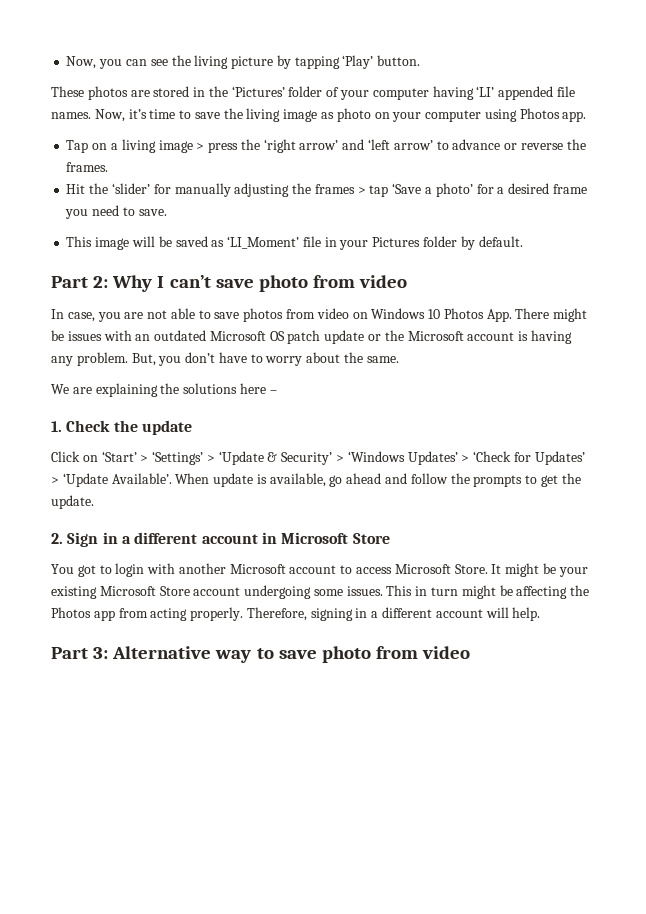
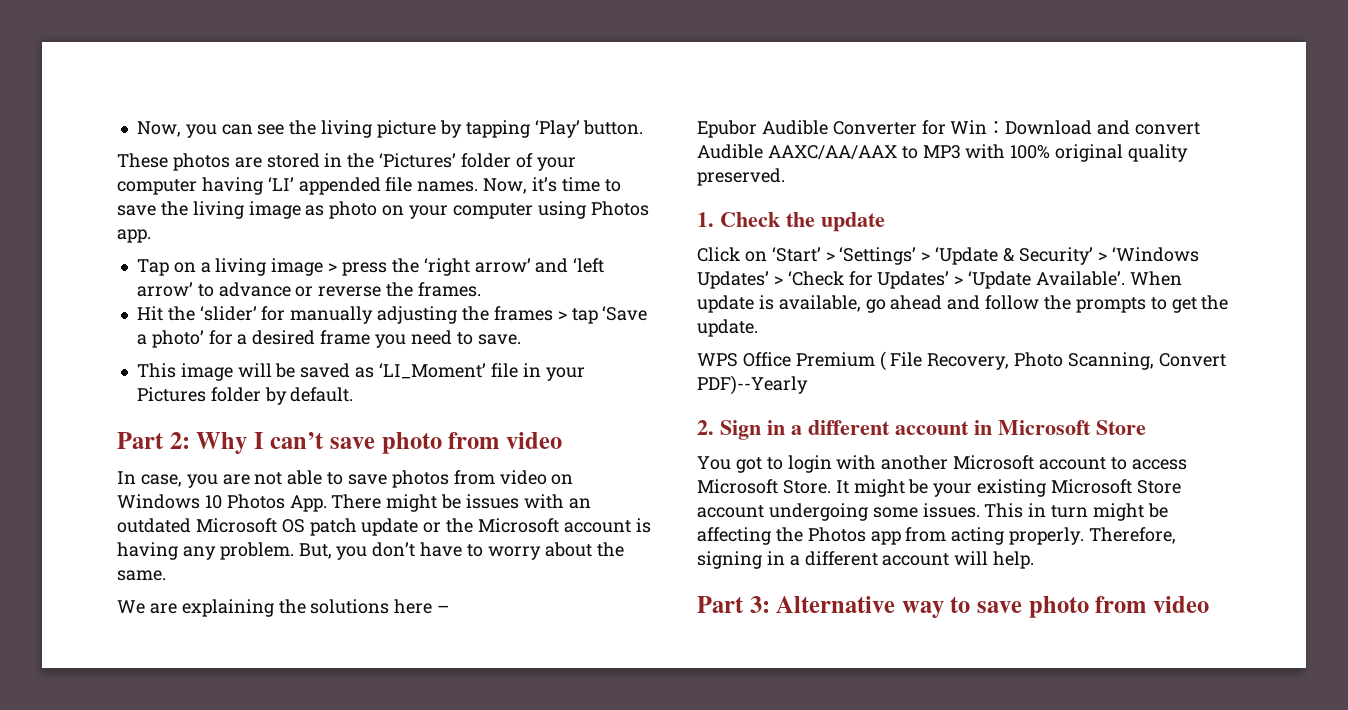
+ Epubor Audible Converter for Win：Download and convert Audible AAXC/AA/AAX to MP3 with 100% original quality preserved.
+ WPS Office Premium ( File Recovery, Photo Scanning, Convert PDF)--Yearly

